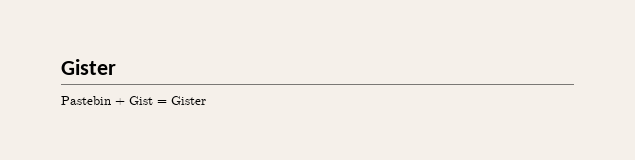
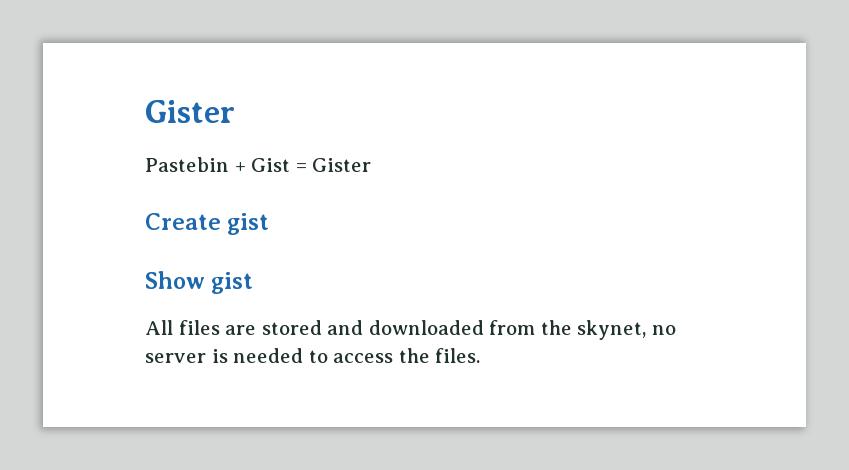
+ Create gist
+ Show gist
+ All files are stored and downloaded from the skynet, no server is needed to access the files.

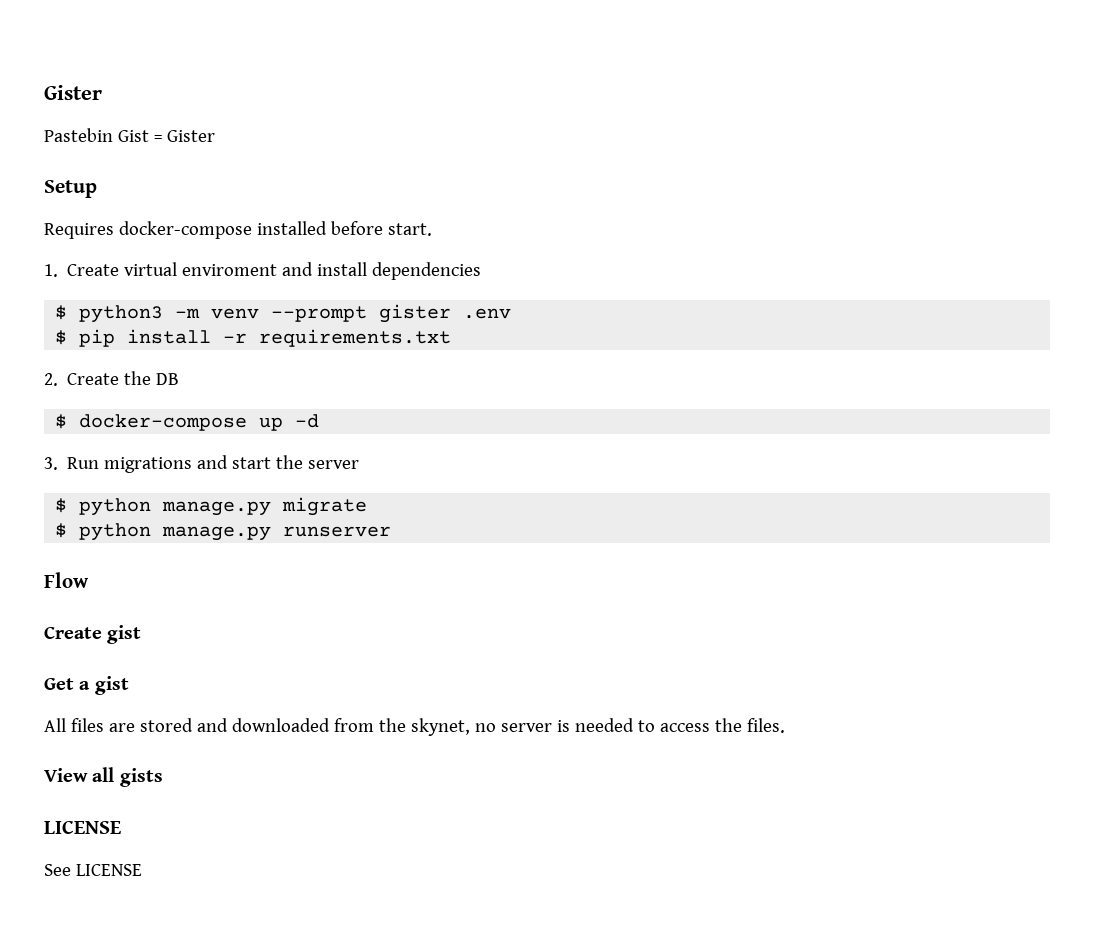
- Pastebin + Gist = Gister
+ Pastebin Gist = Gister
+ Setup
+ Requires docker-compose installed before start.
+ 1. Create virtual enviroment and install dependencies
+ $ python3 -m venv --prompt gister .env
+ $ pip install -r requirements.txt
+ 2. Create the DB
+ $ docker-compose up -d
+ 3. Run migrations and start the server
+ $ python manage.py migrate
+ $ python manage.py runserver
+ Flow
- Show gist
+ Get a gist
+ View all gists
+ LICENSE
+ See LICENSE

